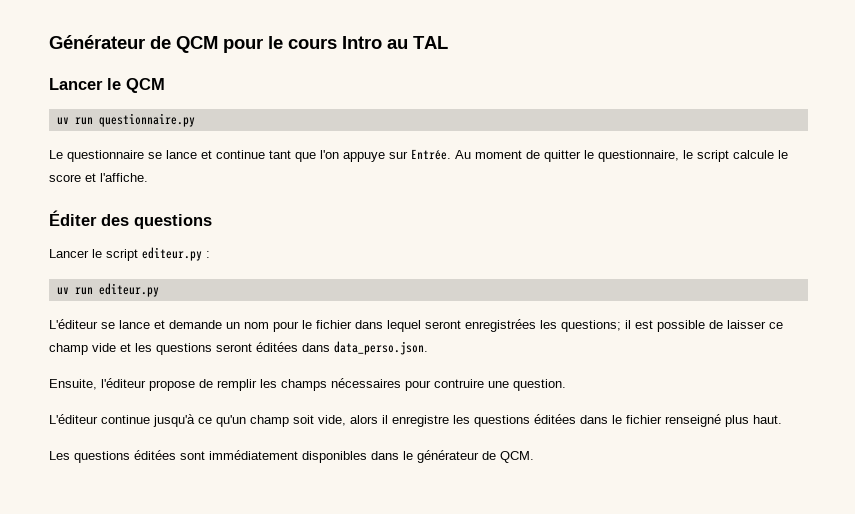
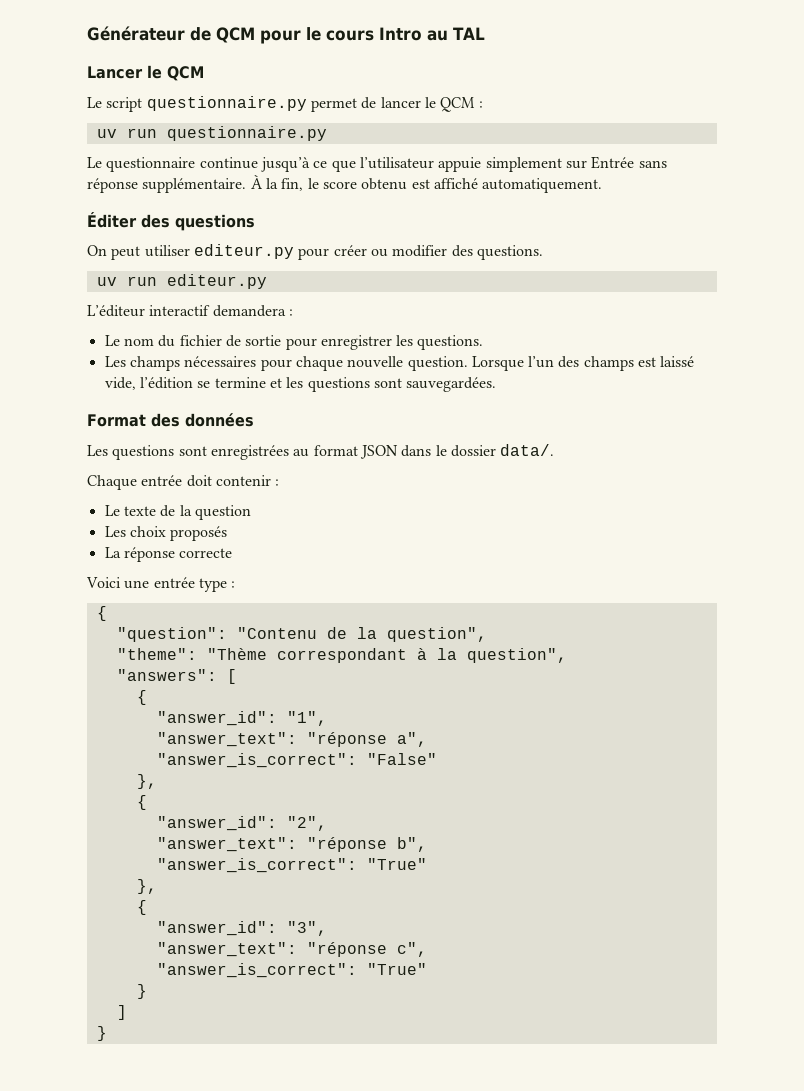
+ Le script questionnaire.py permet de lancer le QCM :
- Le questionnaire se lance et continue tant que l'on appuye sur Entrée. Au moment de quitter le questionnaire, le script calcule le score et l'affiche.
+ Le questionnaire continue jusqu’à ce que l’utilisateur appuie simplement sur Entrée sans réponse supplémentaire. À la fin, le score obtenu est affiché automatiquement.
  Éditer des questions
- Lancer le script editeur.py :
+ On peut utiliser editeur.py pour créer ou modifier des questions.
  uv run editeur.py
- L'éditeur se lance et demande un nom pour le fichier dans lequel seront enregistrées les questions; il est possible de laisser ce champ vide et les questions seront éditées dans data_perso.json.
- Ensuite, l'éditeur propose de remplir les champs nécessaires pour contruire une question.
- L'éditeur continue jusqu'à ce qu'un champ soit vide, alors il enregistre les questions éditées dans le fichier renseigné plus haut.
- Les questions éditées sont immédiatement disponibles dans le générateur de QCM.
+ L’éditeur interactif demandera :
+ Le nom du fichier de sortie pour enregistrer les questions.
+ Les champs nécessaires pour chaque nouvelle question. Lorsque l’un des champs est laissé vide, l’édition se termine et les questions sont sauvegardées.
+ Format des données
+ Les questions sont enregistrées au format JSON dans le dossier data/.
+ Chaque entrée doit contenir :
+ Le texte de la question
+ Les choix proposés
+ La réponse correcte
+ Voici une entrée type :
+ {
+ "question": "Contenu de la question",
+ "theme": "Thème correspondant à la question",
+ "answers": [
+ {
+ "answer_id": "1",
+ "answer_text": "réponse a",
+ "answer_is_correct": "False"
+ },
+ {
+ "answer_id": "2",
+ "answer_text": "réponse b",
+ "answer_is_correct": "True"
+ },
+ {
+ "answer_id": "3",
+ "answer_text": "réponse c",
+ "answer_is_correct": "True"
+ }
+ ]
+ }

